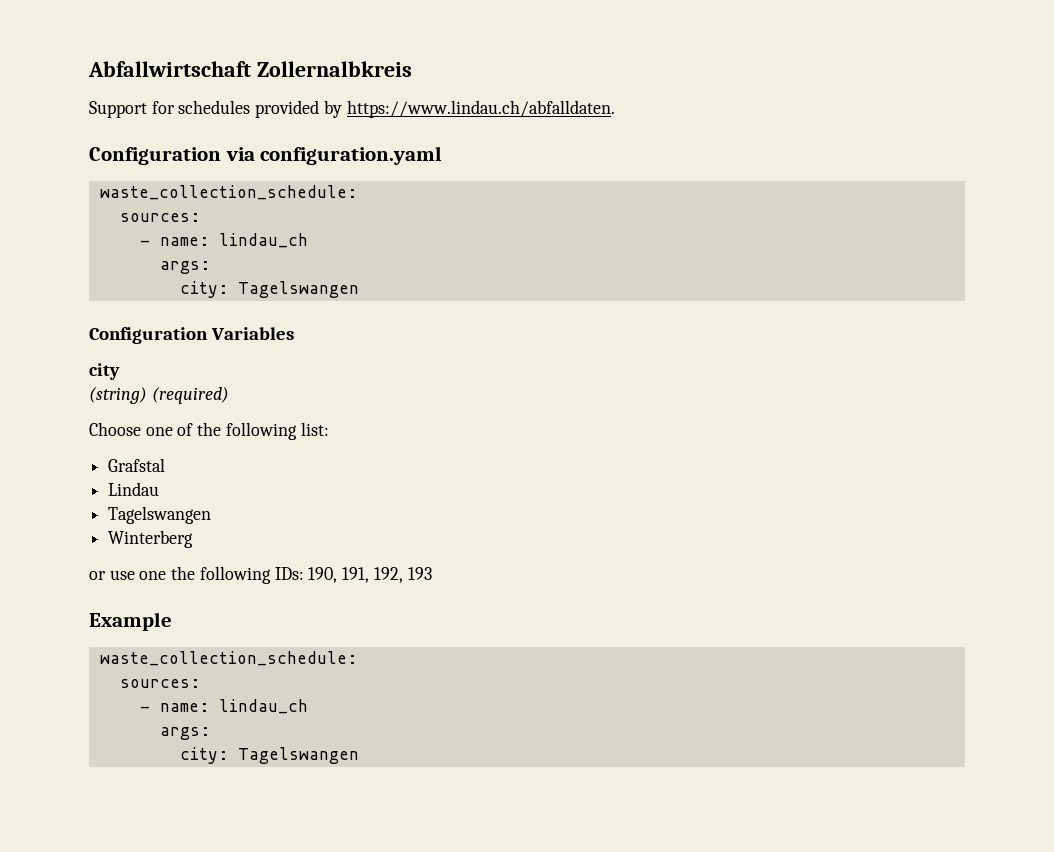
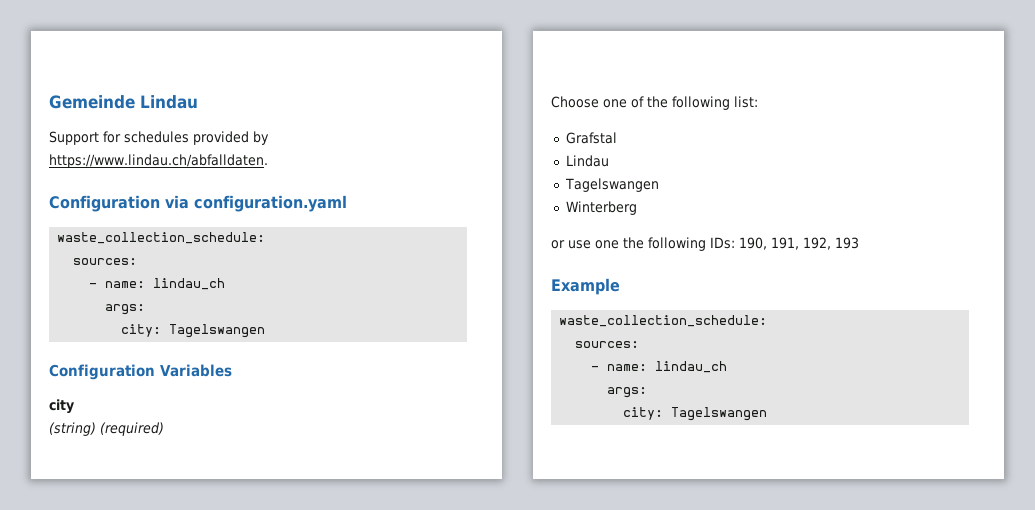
- Abfallwirtschaft Zollernalbkreis
+ Gemeinde Lindau

